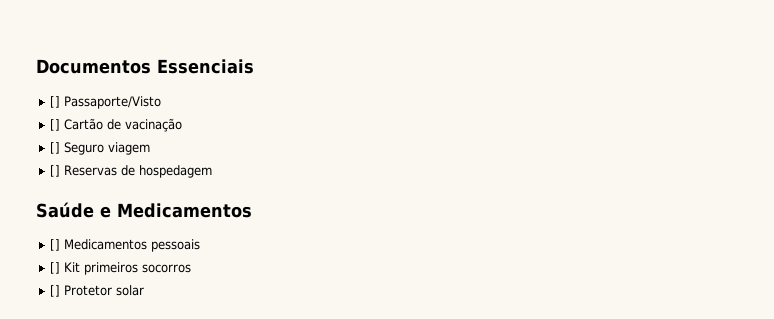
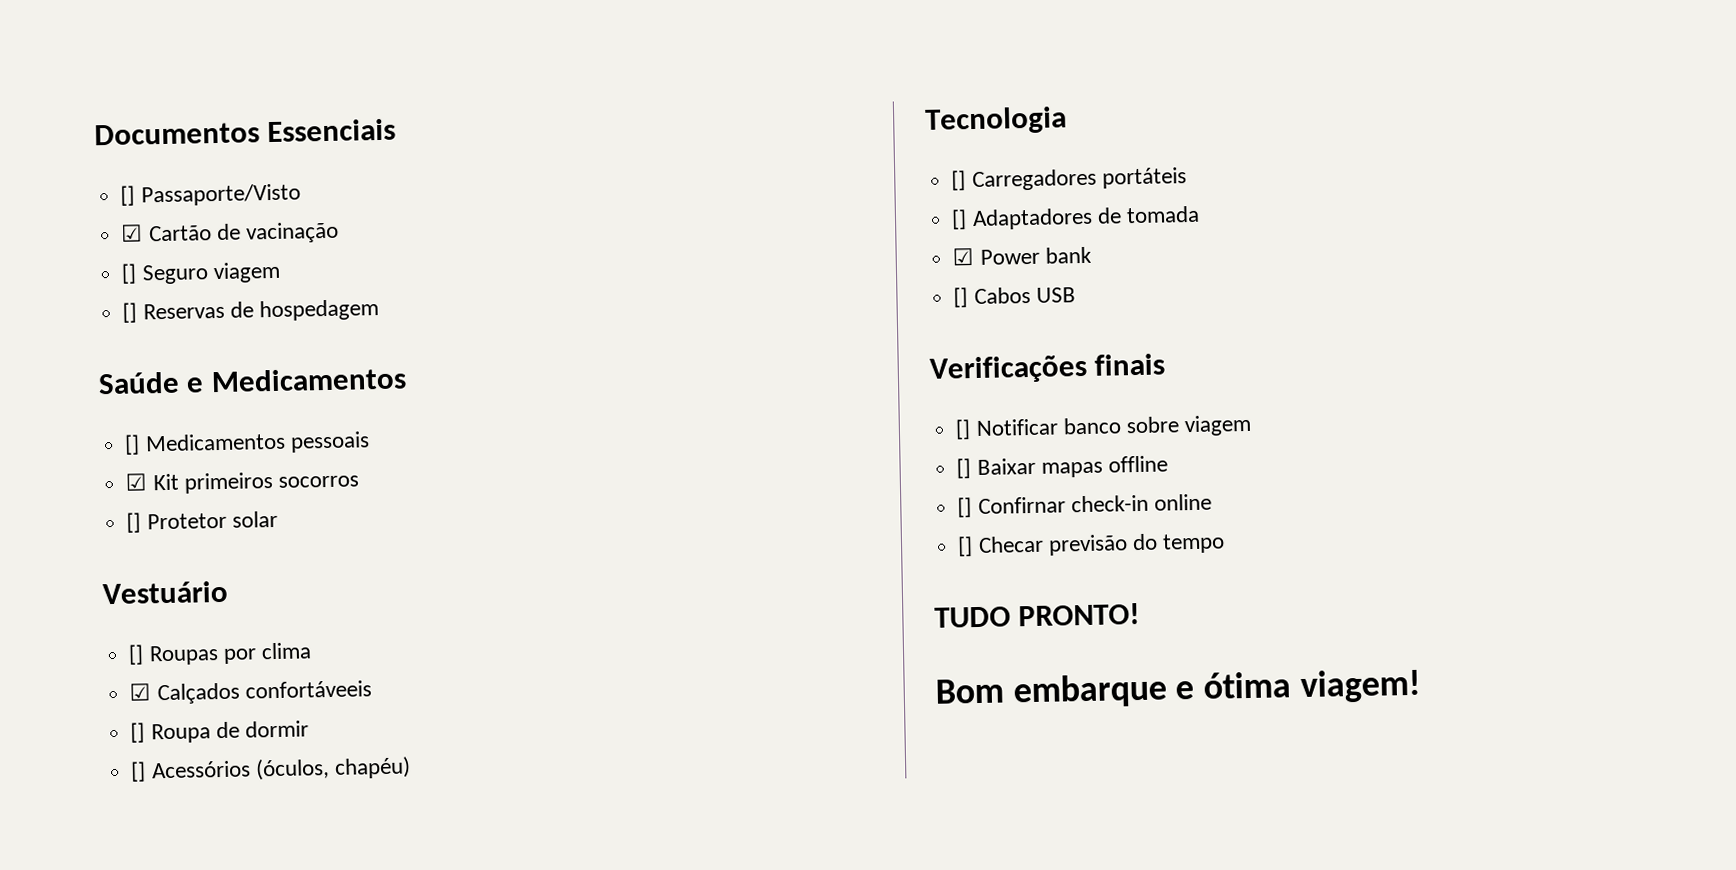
- [] Cartão de vacinação
+ ☑ Cartão de vacinação
- [] Kit primeiros socorros
+ ☑ Kit primeiros socorros
+ Vestuário
+ [] Roupas por clima
+ ☑ Calçados confortáveeis
+ [] Roupa de dormir
+ [] Acessórios (óculos, chapéu)
+ Tecnologia
+ [] Carregadores portáteis
+ [] Adaptadores de tomada
+ ☑ Power bank
+ [] Cabos USB
+ Verificações finais
+ [] Notificar banco sobre viagem
+ [] Baixar mapas offline
+ [] Confirnar check-in online
+ [] Checar previsão do tempo
+ TUDO PRONTO!
+ Bom embarque e ótima viagem!

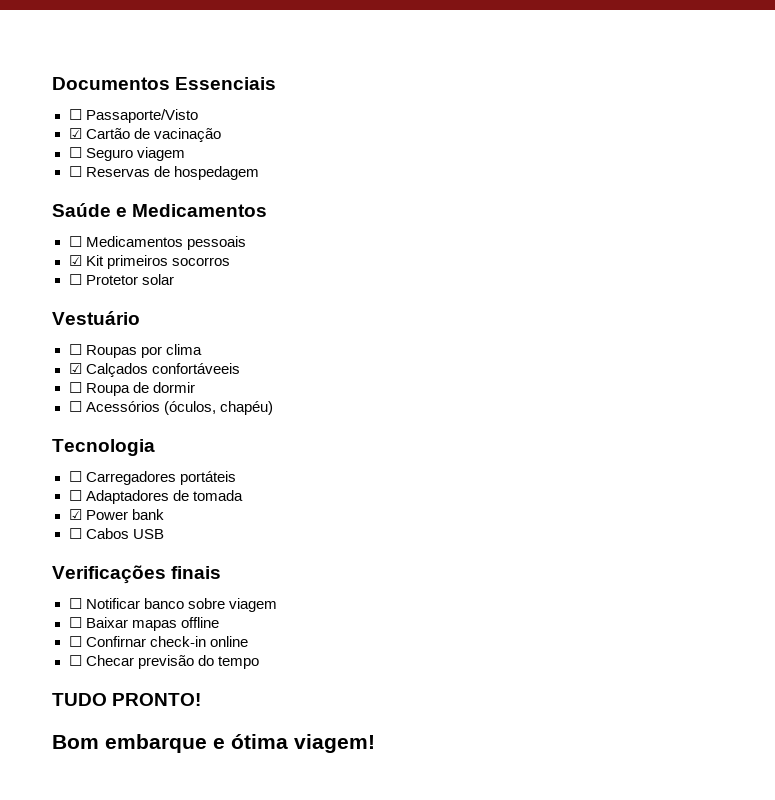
- [] Passaporte/Visto
+ ☐ Passaporte/Visto
- [] Seguro viagem
+ ☐ Seguro viagem
- [] Reservas de hospedagem
+ ☐ Reservas de hospedagem
- [] Medicamentos pessoais
+ ☐ Medicamentos pessoais
- [] Protetor solar
+ ☐ Protetor solar
- [] Roupas por clima
+ ☐ Roupas por clima
- [] Roupa de dormir
+ ☐ Roupa de dormir
- [] Acessórios (óculos, chapéu)
+ ☐ Acessórios (óculos, chapéu)
- [] Carregadores portáteis
+ ☐ Carregadores portáteis
- [] Adaptadores de tomada
+ ☐ Adaptadores de tomada
- [] Cabos USB
+ ☐ Cabos USB
- [] Notificar banco sobre viagem
+ ☐ Notificar banco sobre viagem
- [] Baixar mapas offline
+ ☐ Baixar mapas offline
- [] Confirnar check-in online
+ ☐ Confirnar check-in online
- [] Checar previsão do tempo
+ ☐ Checar previsão do tempo

